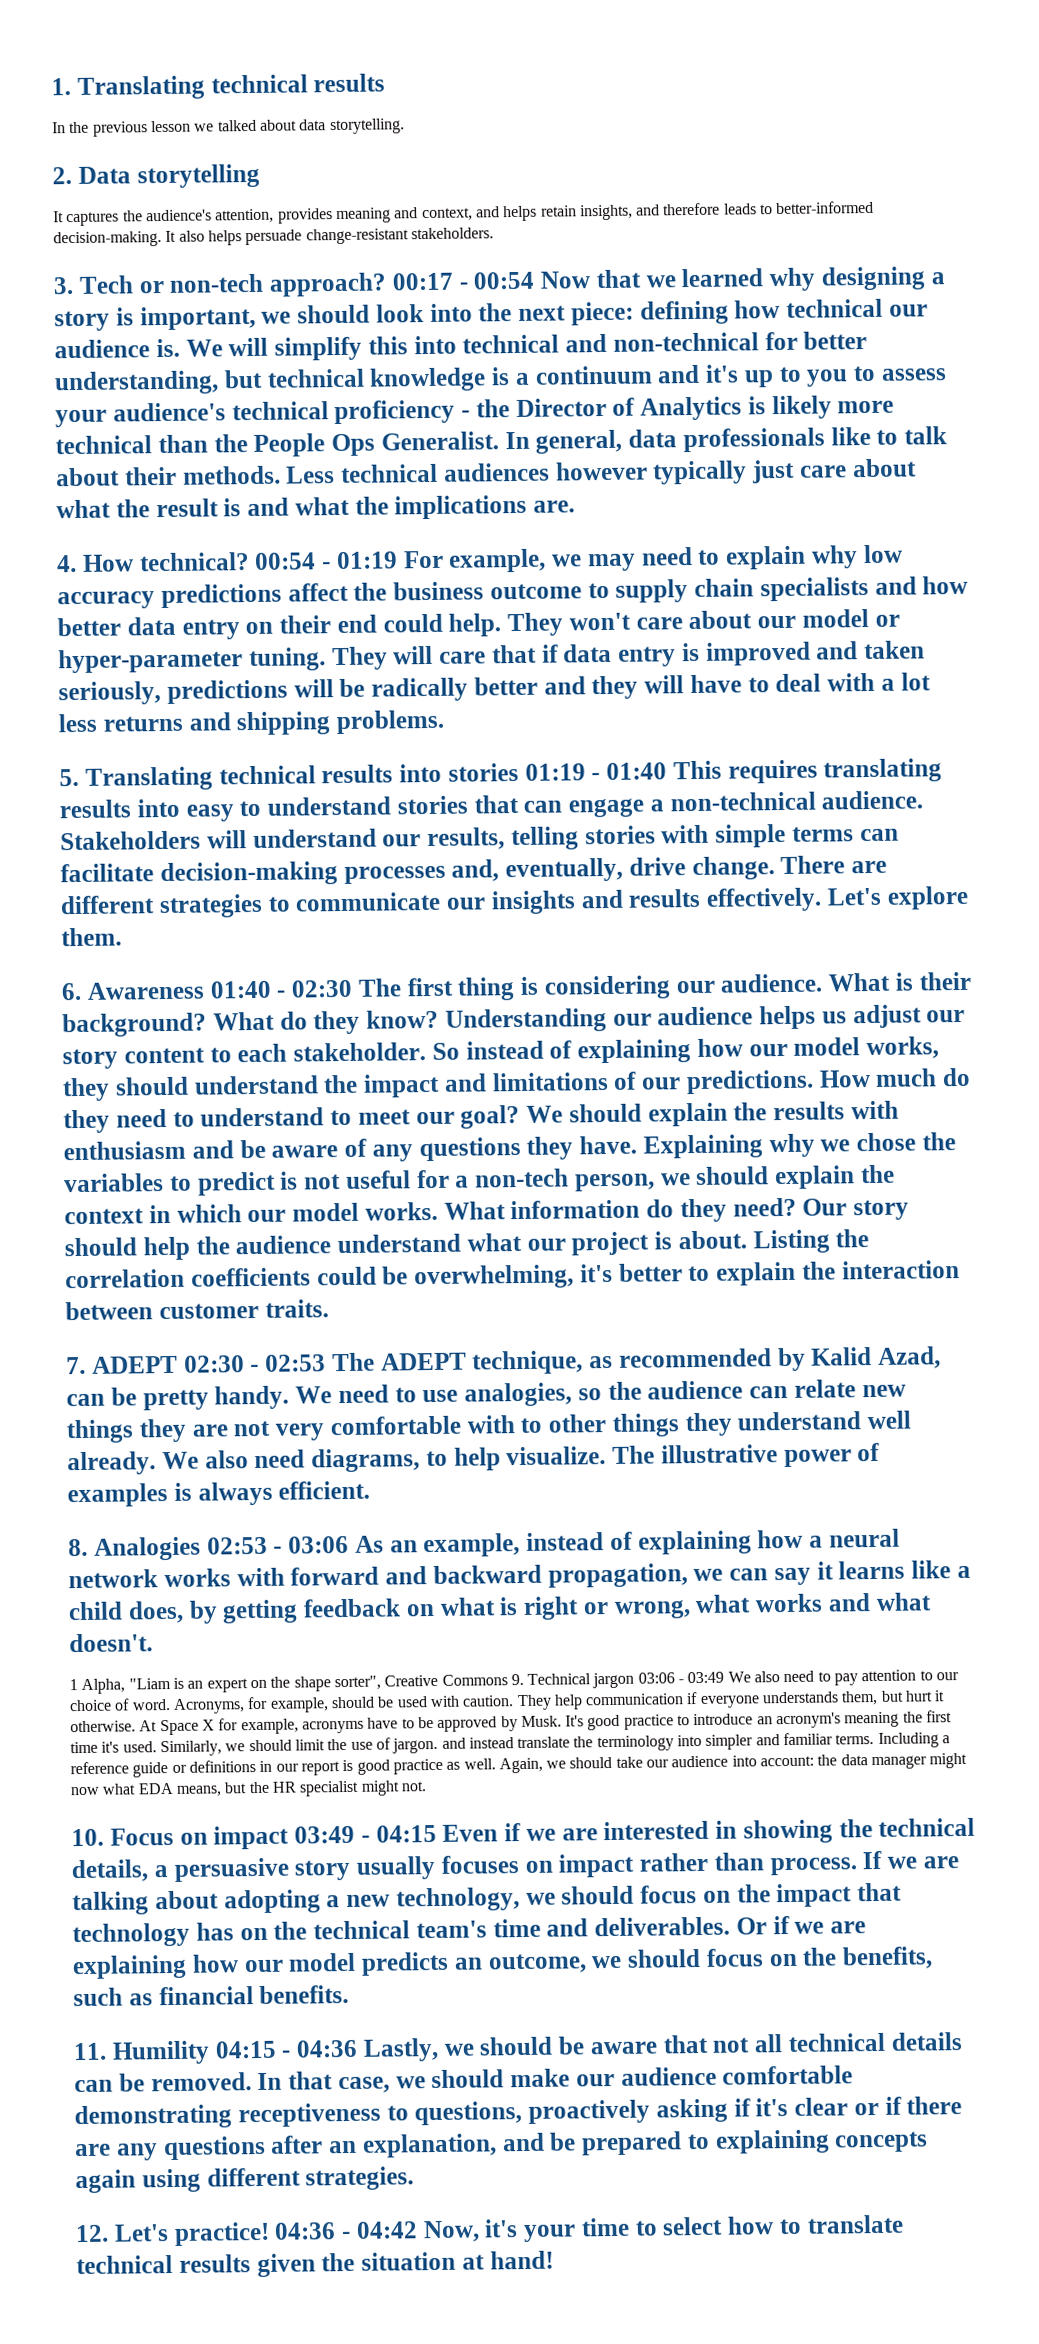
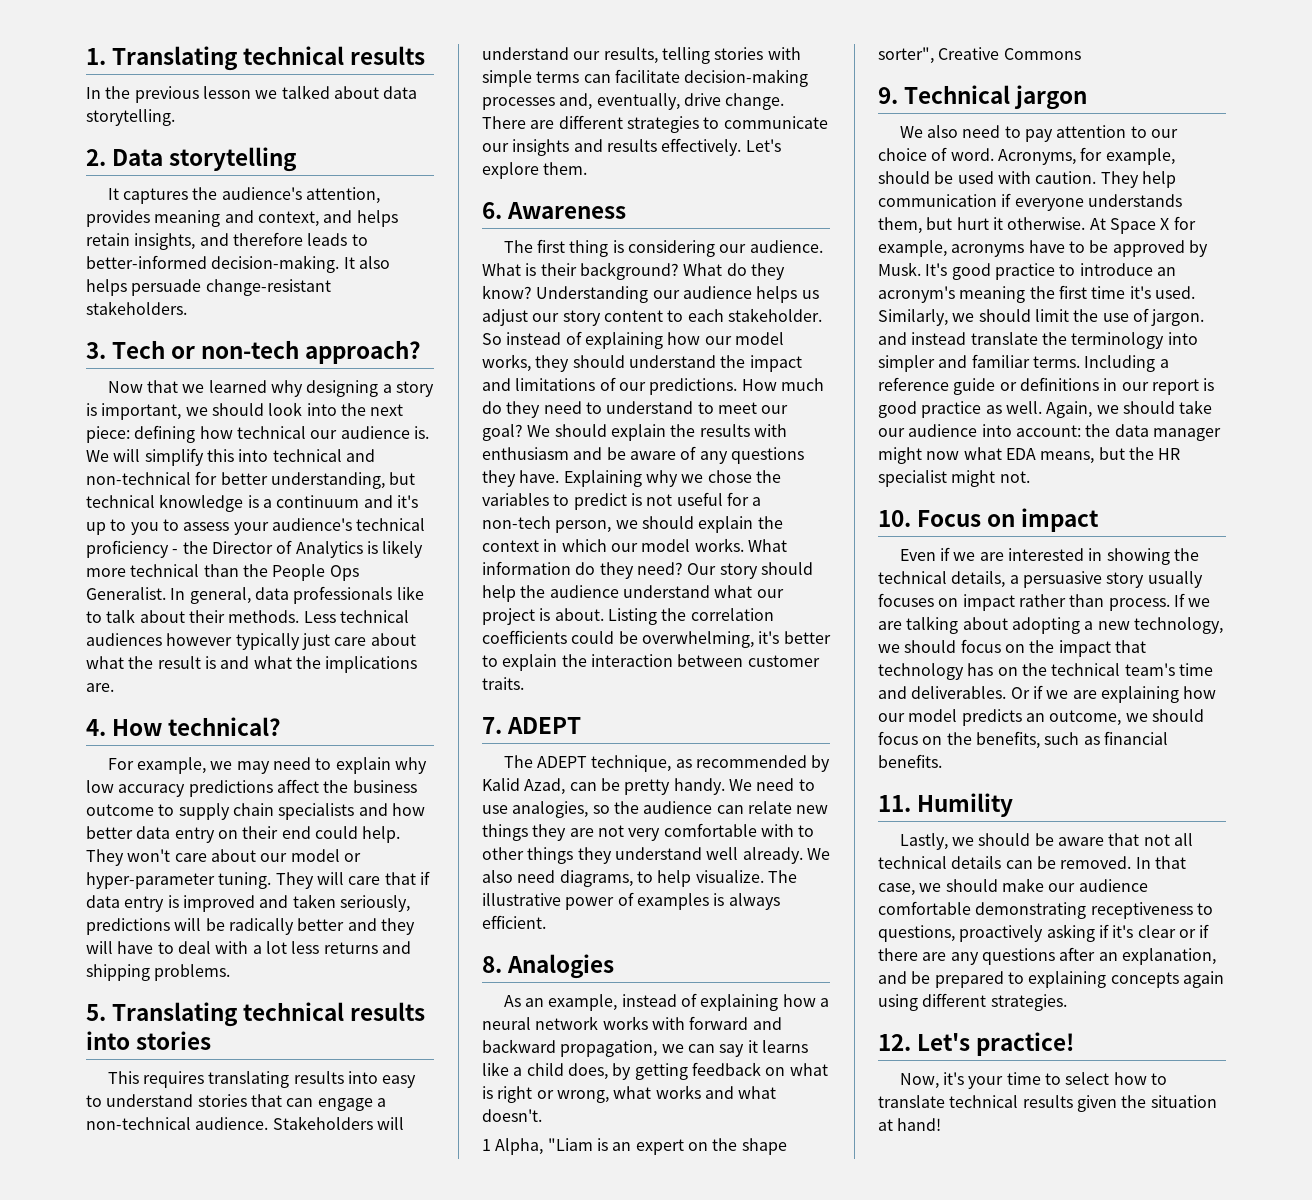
- 3. Tech or non-tech approach? 00:17 - 00:54 Now that we learned why designing a story is important, we should look into the next piece: defining how technical our audience is.
+ 3. Tech or non-tech approach?
+ Now that we learned why designing a story is important, we should look into the next piece: defining how technical our audience is.
- 4. How technical? 00:54 - 01:19 For example, we may need to explain why low accuracy predictions affect the business outcome to supply chain specialists and how better data entry on their end could help.
+ 4. How technical?
+ For example, we may need to explain why low accuracy predictions affect the business outcome to supply chain specialists and how better data entry on their end could help.
- 5. Translating technical results into stories 01:19 - 01:40 This requires translating results into easy to understand stories that can engage a non-technical audience.
+ 5. Translating technical results into stories
+ This requires translating results into easy to understand stories that can engage a non-technical audience.
- 6. Awareness 01:40 - 02:30 The first thing is considering our audience.
+ 6. Awareness
+ The first thing is considering our audience.
- 7. ADEPT 02:30 - 02:53 The ADEPT technique, as recommended by Kalid Azad, can be pretty handy.
+ 7. ADEPT
+ The ADEPT technique, as recommended by Kalid Azad, can be pretty handy.
- 8. Analogies 02:53 - 03:06 As an example, instead of explaining how a neural network works with forward and backward propagation, we can say it learns like a child does, by getting feedback on what is right or wrong, what works and what doesn't.
+ 8. Analogies
+ As an example, instead of explaining how a neural network works with forward and backward propagation, we can say it learns like a child does, by getting feedback on what is right or wrong, what works and what doesn't.
- 1 Alpha, "Liam is an expert on the shape sorter", Creative Commons 9. Technical jargon 03:06 - 03:49 We also need to pay attention to our choice of word.
+ 1 Alpha, "Liam is an expert on the shape sorter", Creative Commons
+ 9. Technical jargon
+ We also need to pay attention to our choice of word.
- 10. Focus on impact 03:49 - 04:15 Even if we are interested in showing the technical details, a persuasive story usually focuses on impact rather than process.
+ 10. Focus on impact
+ Even if we are interested in showing the technical details, a persuasive story usually focuses on impact rather than process.
- 11. Humility 04:15 - 04:36 Lastly, we should be aware that not all technical details can be removed.
+ 11. Humility
+ Lastly, we should be aware that not all technical details can be removed.
- 12. Let's practice! 04:36 - 04:42 Now, it's your time to select how to translate technical results given the situation at hand!
+ 12. Let's practice!
+ Now, it's your time to select how to translate technical results given the situation at hand!

